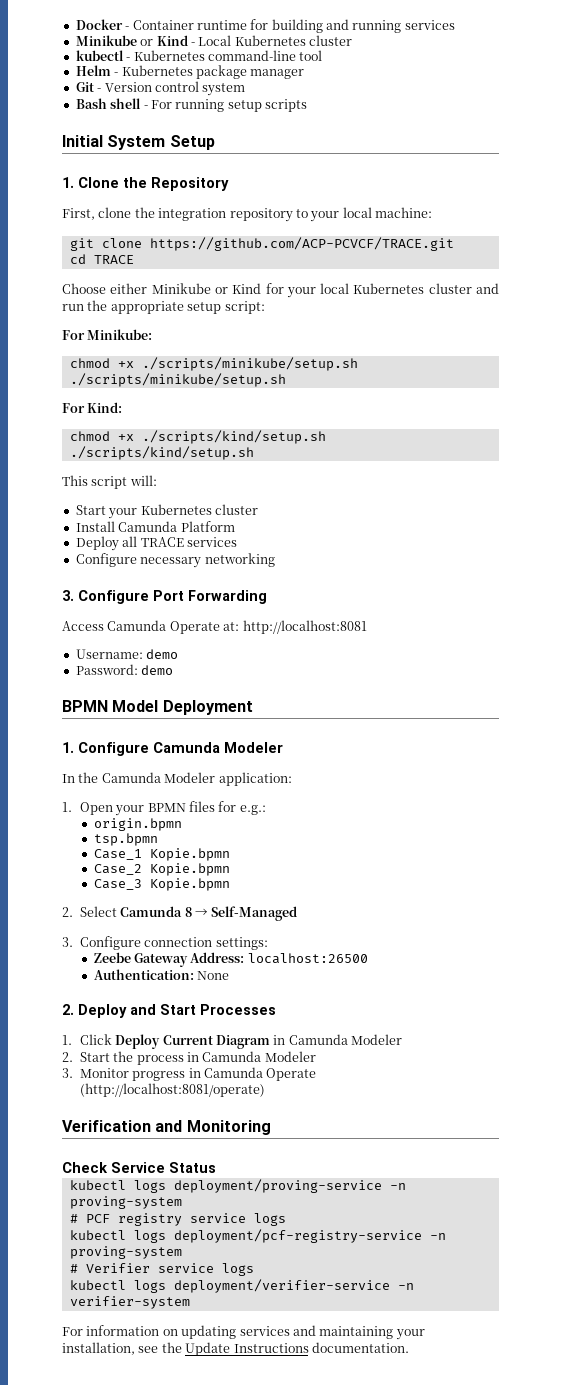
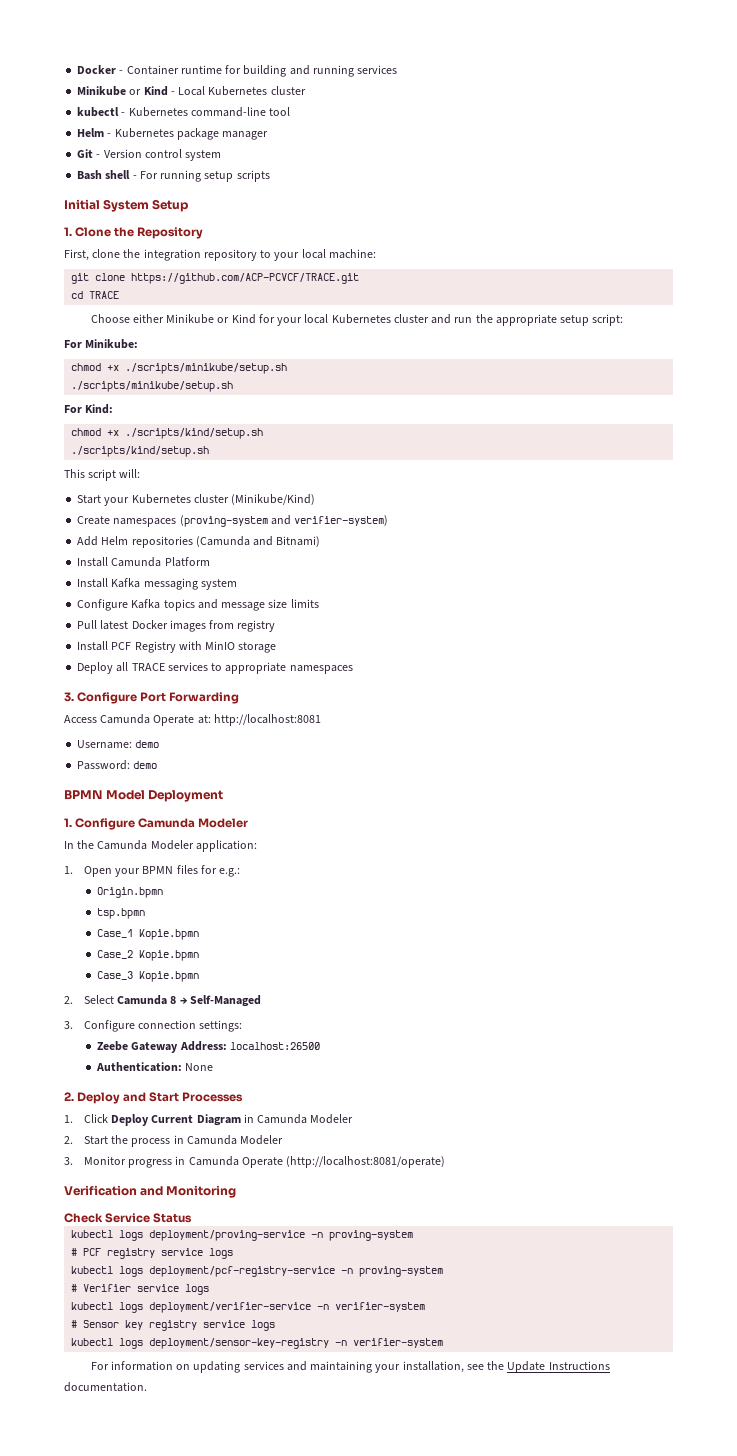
- Start your Kubernetes cluster
+ Start your Kubernetes cluster (Minikube/Kind)
+ Create namespaces (proving-system and verifier-system)
+ Add Helm repositories (Camunda and Bitnami)
  Install Camunda Platform
+ Install Kafka messaging system
+ Configure Kafka topics and message size limits
+ Pull latest Docker images from registry
+ Install PCF Registry with MinIO storage
- Deploy all TRACE services
- Configure necessary networking
+ Deploy all TRACE services to appropriate namespaces
- origin.bpmn
+ Origin.bpmn
+ # Sensor key registry service logs
+ kubectl logs deployment/sensor-key-registry -n verifier-system

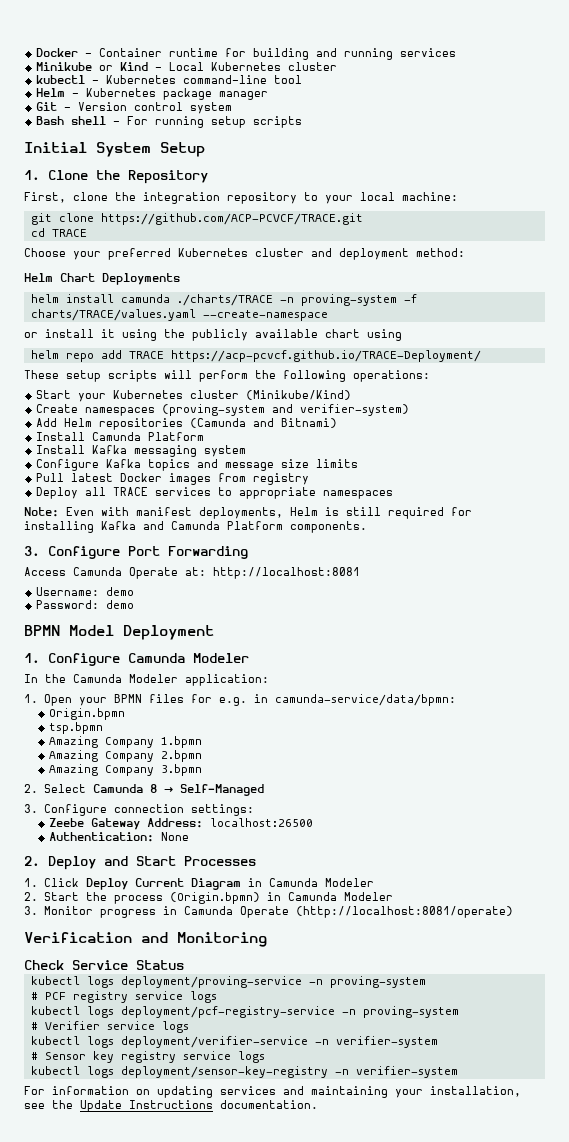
- Choose either Minikube or Kind for your local Kubernetes cluster and run the appropriate setup script:
- For Minikube:
- chmod +x ./scripts/minikube/setup.sh
- ./scripts/minikube/setup.sh
- For Kind:
- chmod +x ./scripts/kind/setup.sh
- ./scripts/kind/setup.sh
- This script will:
+ Choose your preferred Kubernetes cluster and deployment method:
+ Helm Chart Deployments
+ helm install camunda ./charts/TRACE -n proving-system -f charts/TRACE/values.yaml --create-namespace
+ or install it using the publicly available chart using
+ helm repo add TRACE https://acp-pcvcf.github.io/TRACE-Deployment/
+ These setup scripts will perform the following operations:
- Install PCF Registry with MinIO storage
+ Note: Even with manifest deployments, Helm is still required for installing Kafka and Camunda Platform components.
- 1. Open your BPMN files for e.g.:
+ 1. Open your BPMN files for e.g. in camunda-service/data/bpmn:
- Case_1 Kopie.bpmn
- Case_2 Kopie.bpmn
- Case_3 Kopie.bpmn
+ Amazing Company 1.bpmn
+ Amazing Company 2.bpmn
+ Amazing Company 3.bpmn
- 2. Start the process in Camunda Modeler
+ 2. Start the process (Origin.bpmn) in Camunda Modeler

